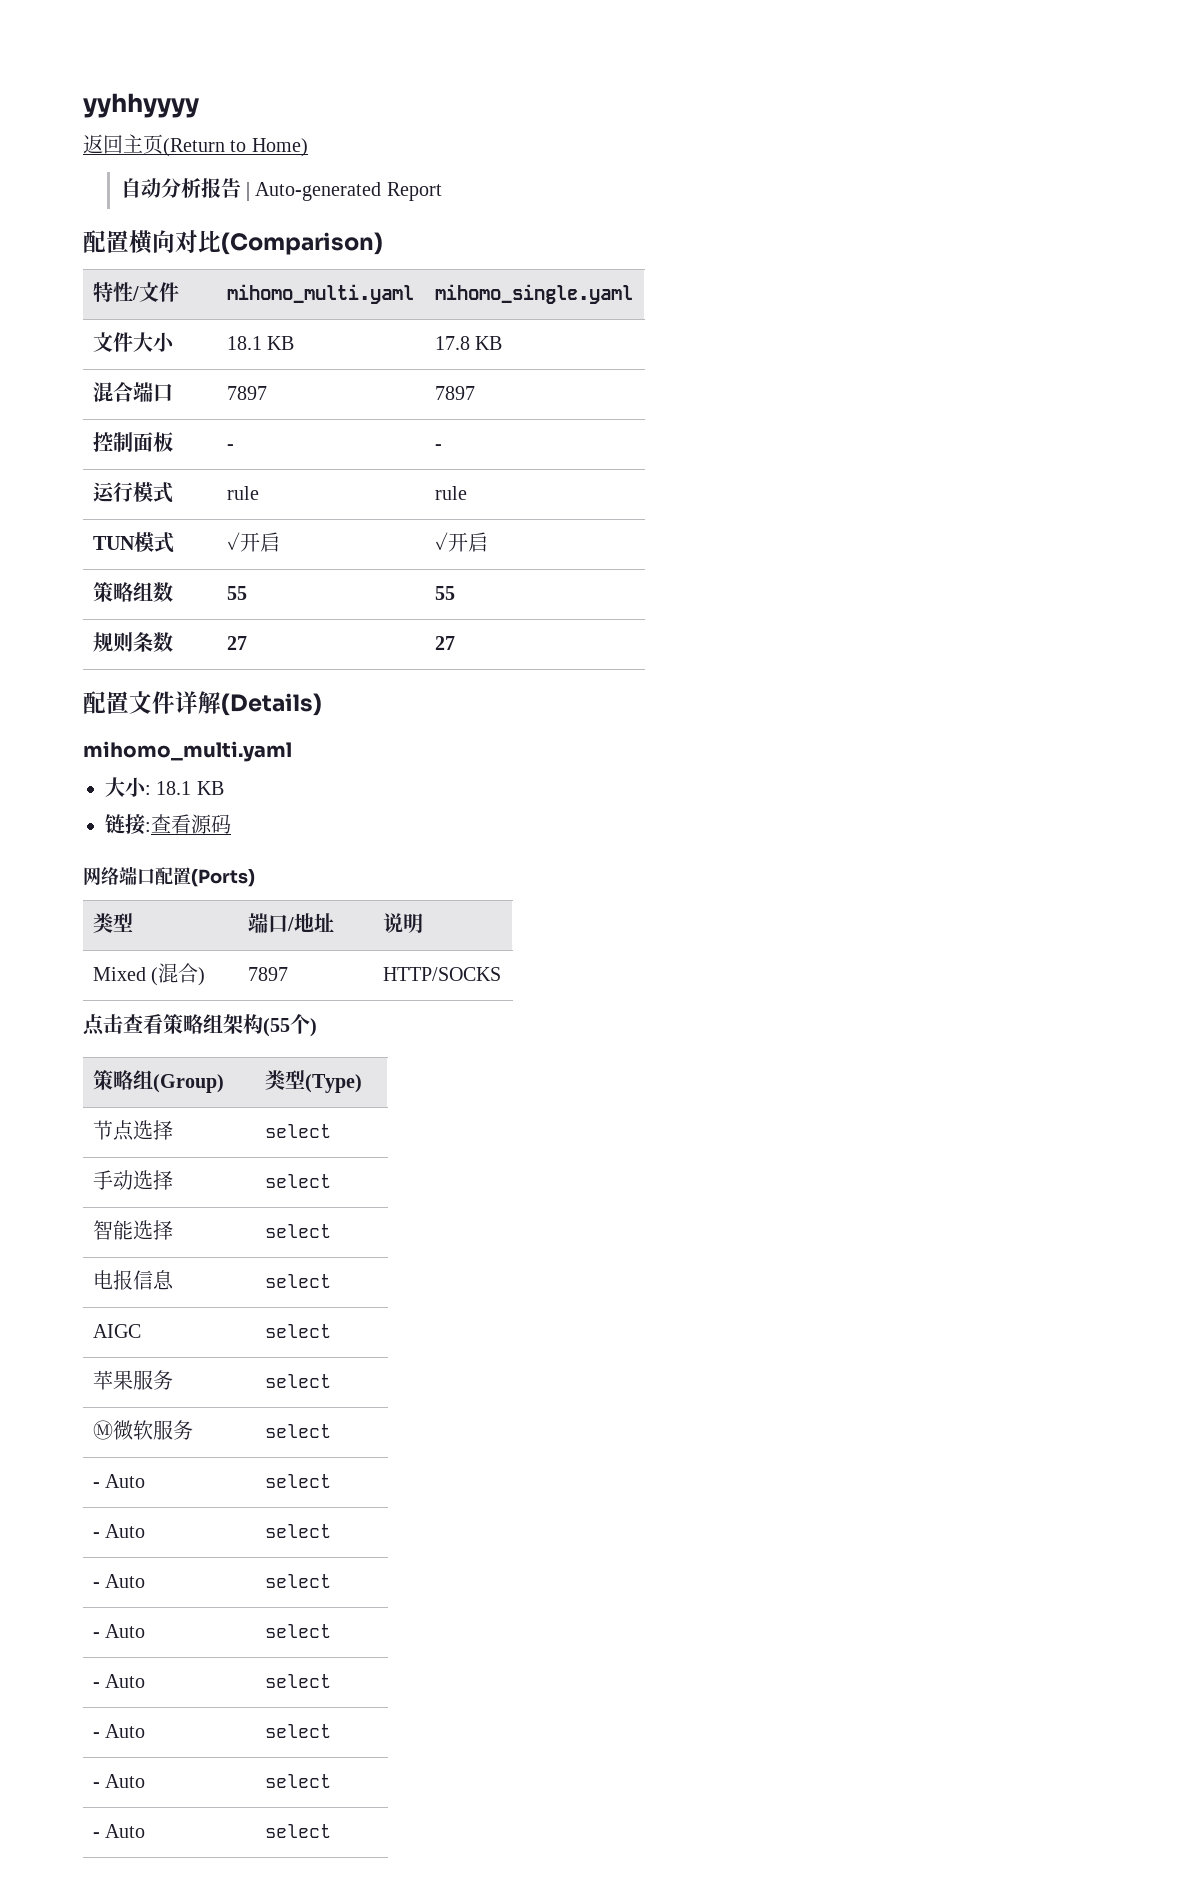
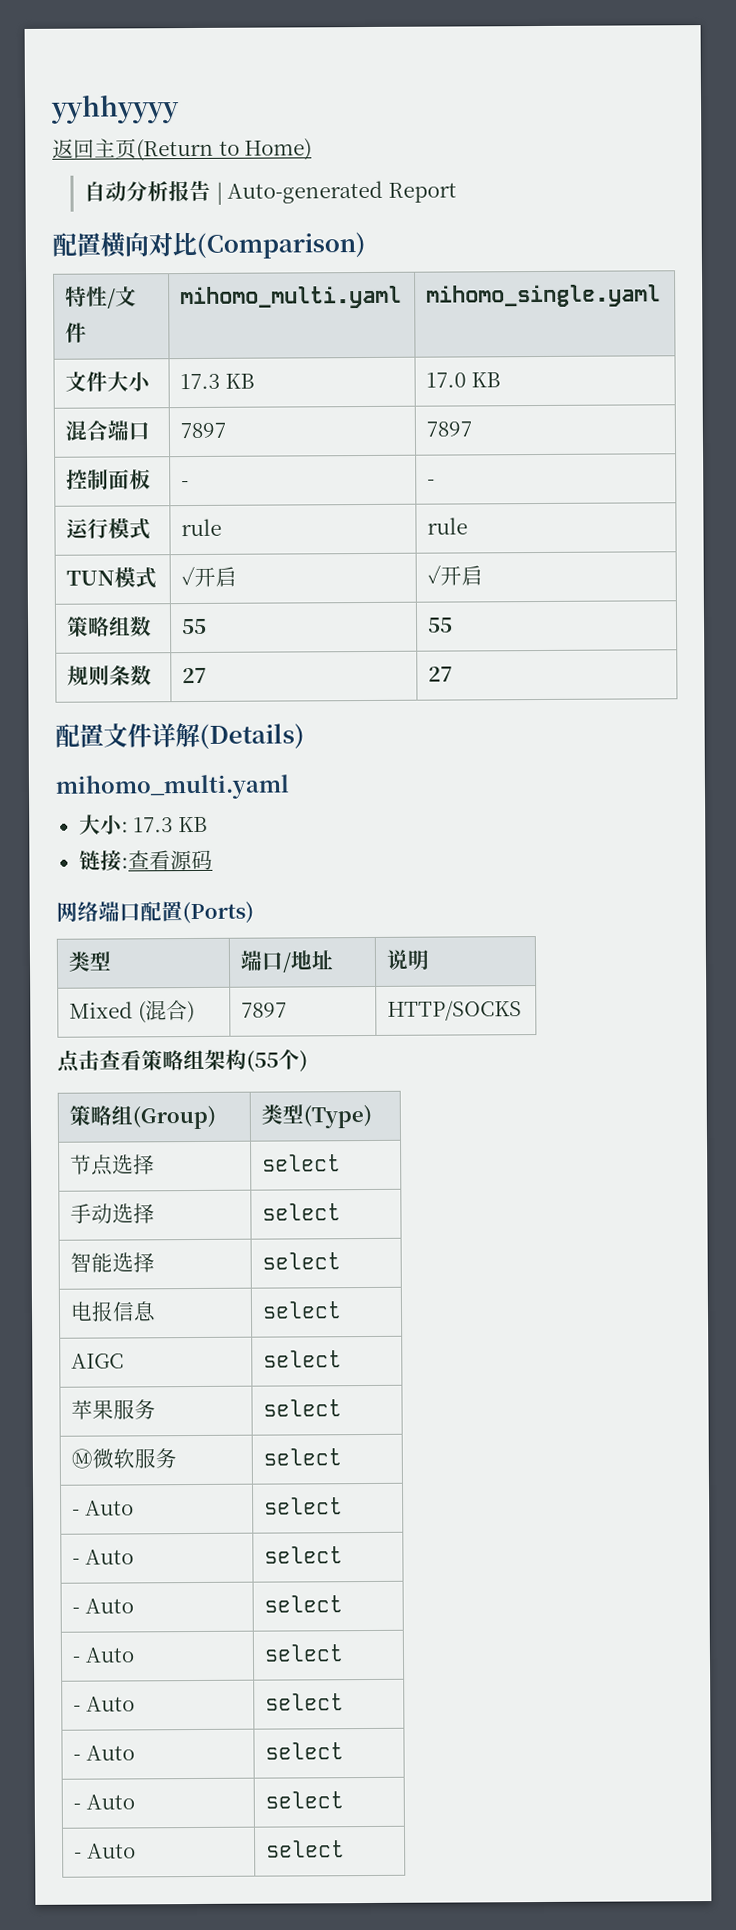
- 文件大小 | 18.1 KB | 17.8 KB
+ 文件大小 | 17.3 KB | 17.0 KB
- 大小: 18.1 KB
+ 大小: 17.3 KB

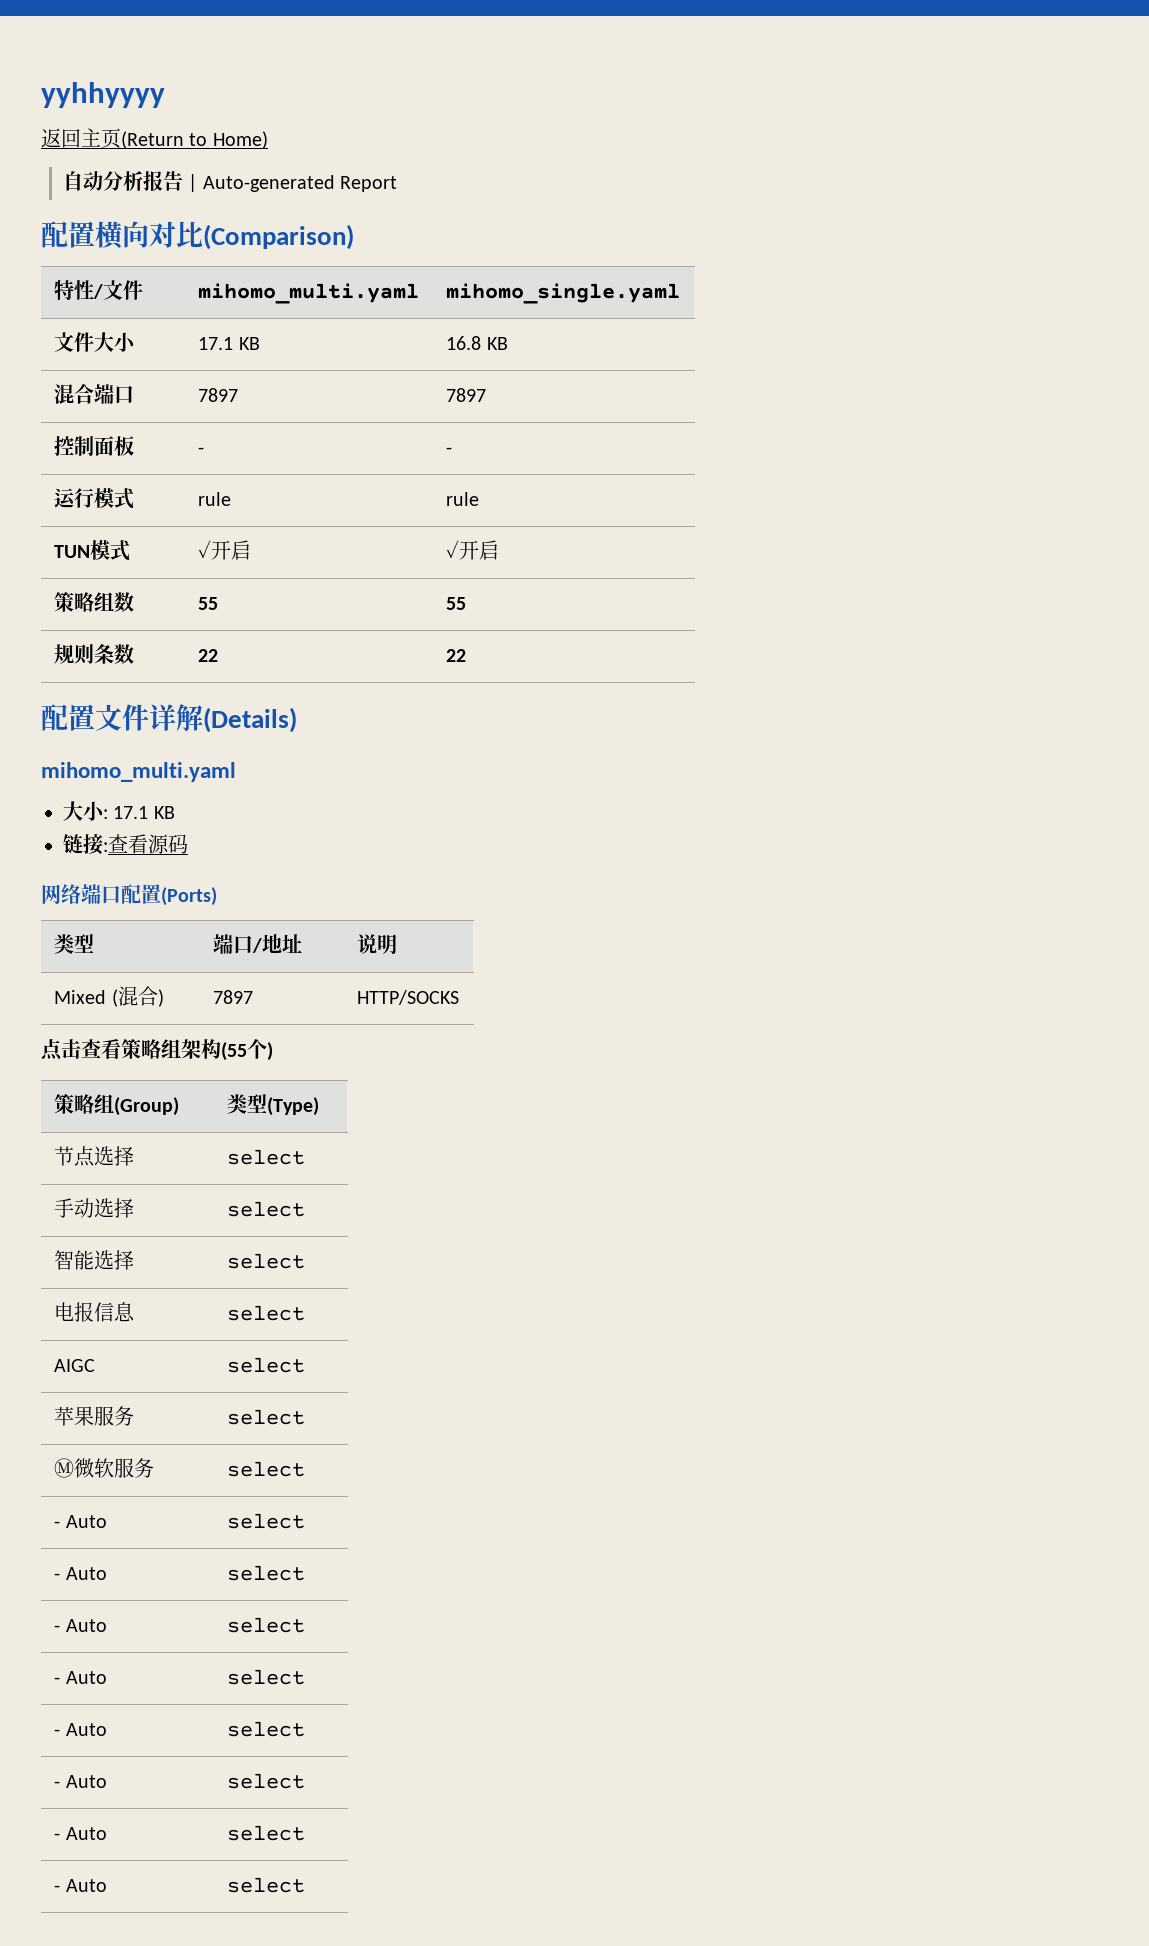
- 文件大小 | 17.3 KB | 17.0 KB
+ 文件大小 | 17.1 KB | 16.8 KB
- 规则条数 | 27 | 27
+ 规则条数 | 22 | 22
- 大小: 17.3 KB
+ 大小: 17.1 KB

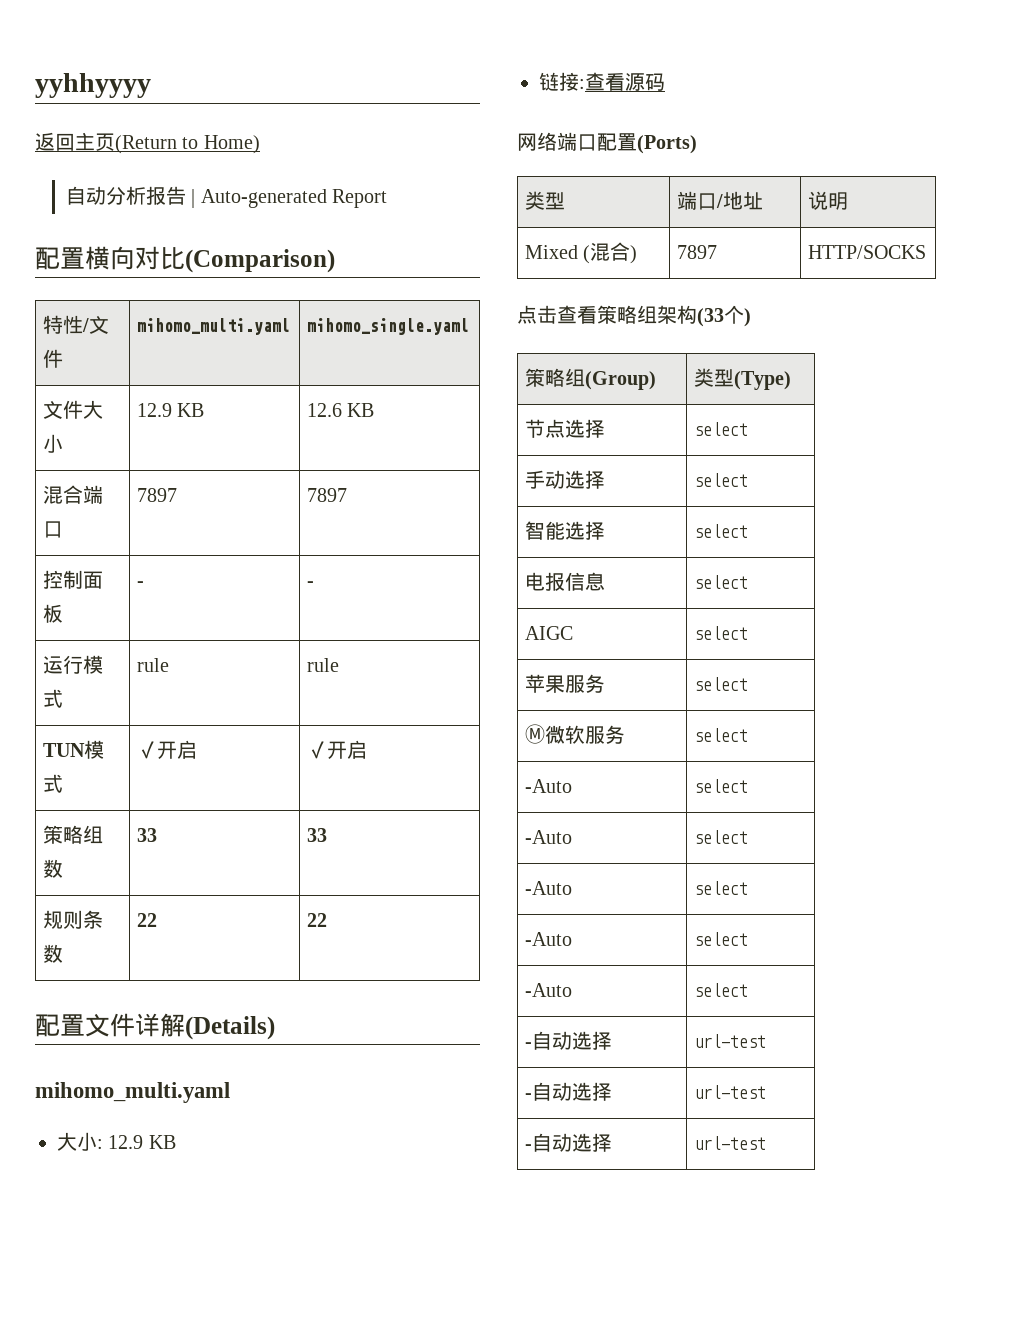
- 文件大小 | 17.1 KB | 16.8 KB
+ 文件大小 | 12.9 KB | 12.6 KB
- 策略组数 | 55 | 55
+ 策略组数 | 33 | 33
- 大小: 17.1 KB
+ 大小: 12.9 KB
- 点击查看策略组架构(55个)
+ 点击查看策略组架构(33个)
  Ⓜ微软服务 | select
- - Auto | select
- - Auto | select
- - Auto | select
- - Auto | select
- - Auto | select
- - Auto | select
- - Auto | select
- - Auto | select
+ -Auto | select
+ -Auto | select
+ -Auto | select
+ -Auto | select
+ -Auto | select
+ -自动选择 | url-test
+ -自动选择 | url-test
+ -自动选择 | url-test

